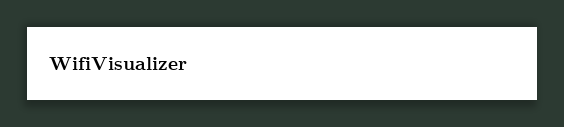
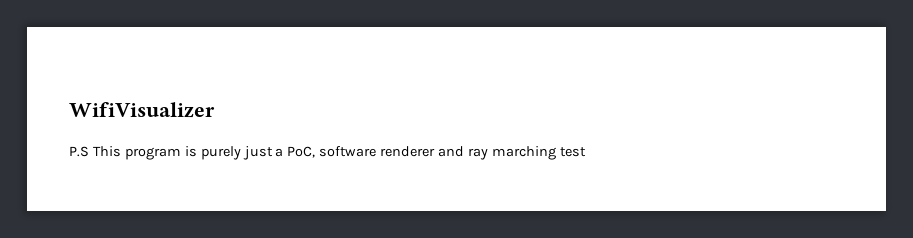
+ P.S This program is purely just a PoC, software renderer and ray marching test

